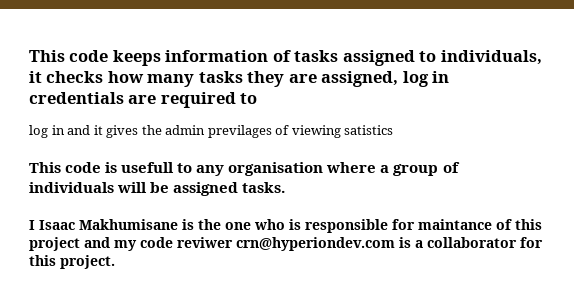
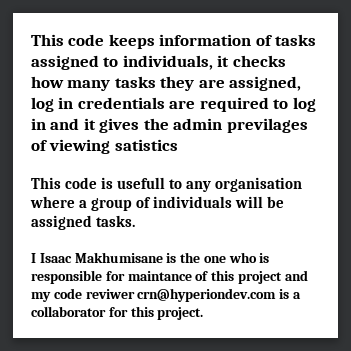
- This code keeps information of tasks assigned to individuals, it checks how many tasks they are assigned, log in credentials are required to
- log in and it gives the admin previlages of viewing satistics
+ This code keeps information of tasks assigned to individuals, it checks how many tasks they are assigned, log in credentials are required to log in and it gives the admin previlages of viewing satistics

